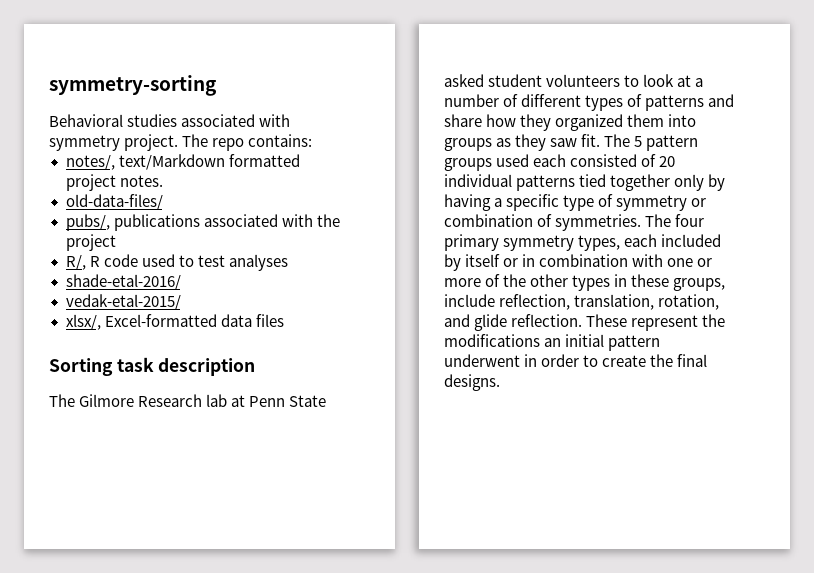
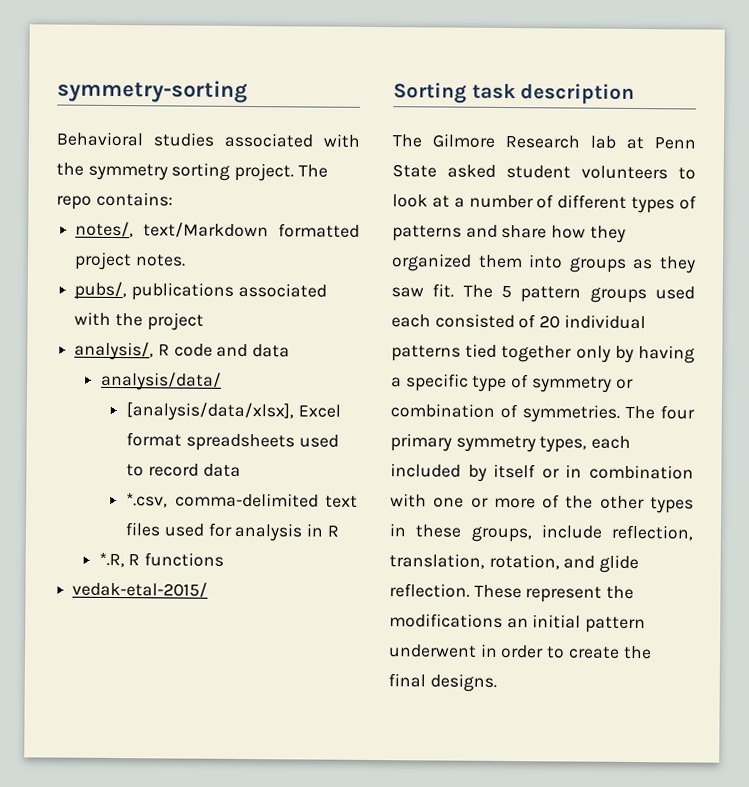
- Behavioral studies associated with symmetry project.
+ Behavioral studies associated with the symmetry sorting project.
- old-data-files/
- R/, R code used to test analyses
- shade-etal-2016/
+ analysis/, R code and data
+ analysis/data/
+ [analysis/data/xlsx], Excel format spreadsheets used to record data
+ *.csv, comma-delimited text files used for analysis in R
+ *.R, R functions
  vedak-etal-2015/
- xlsx/, Excel-formatted data files

